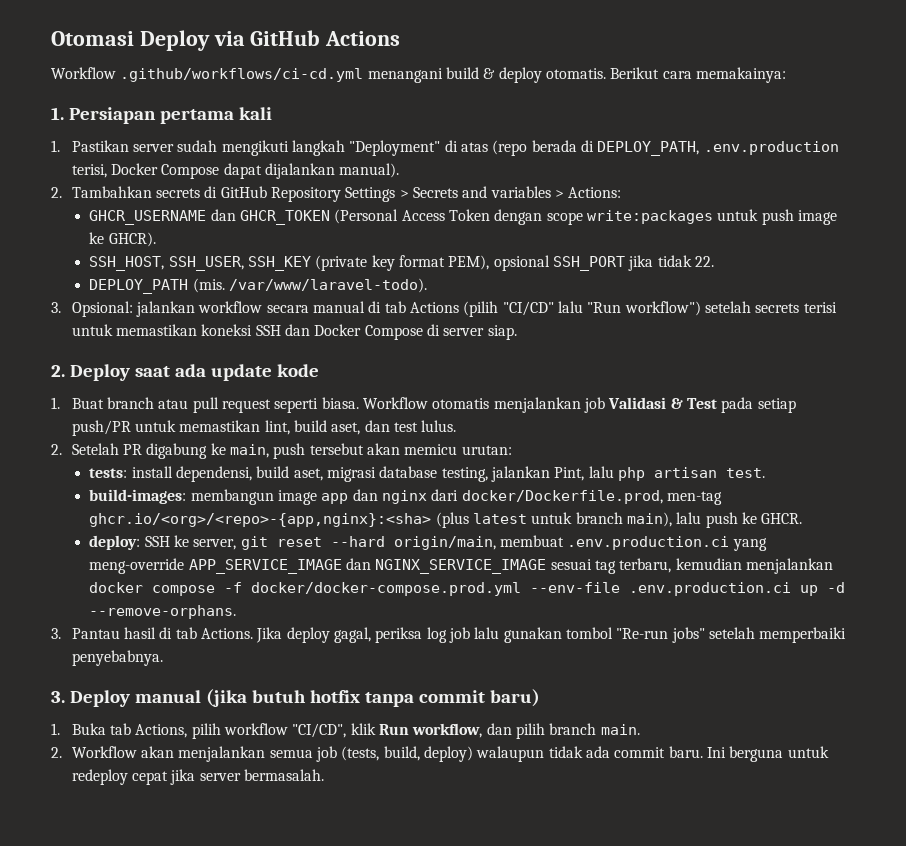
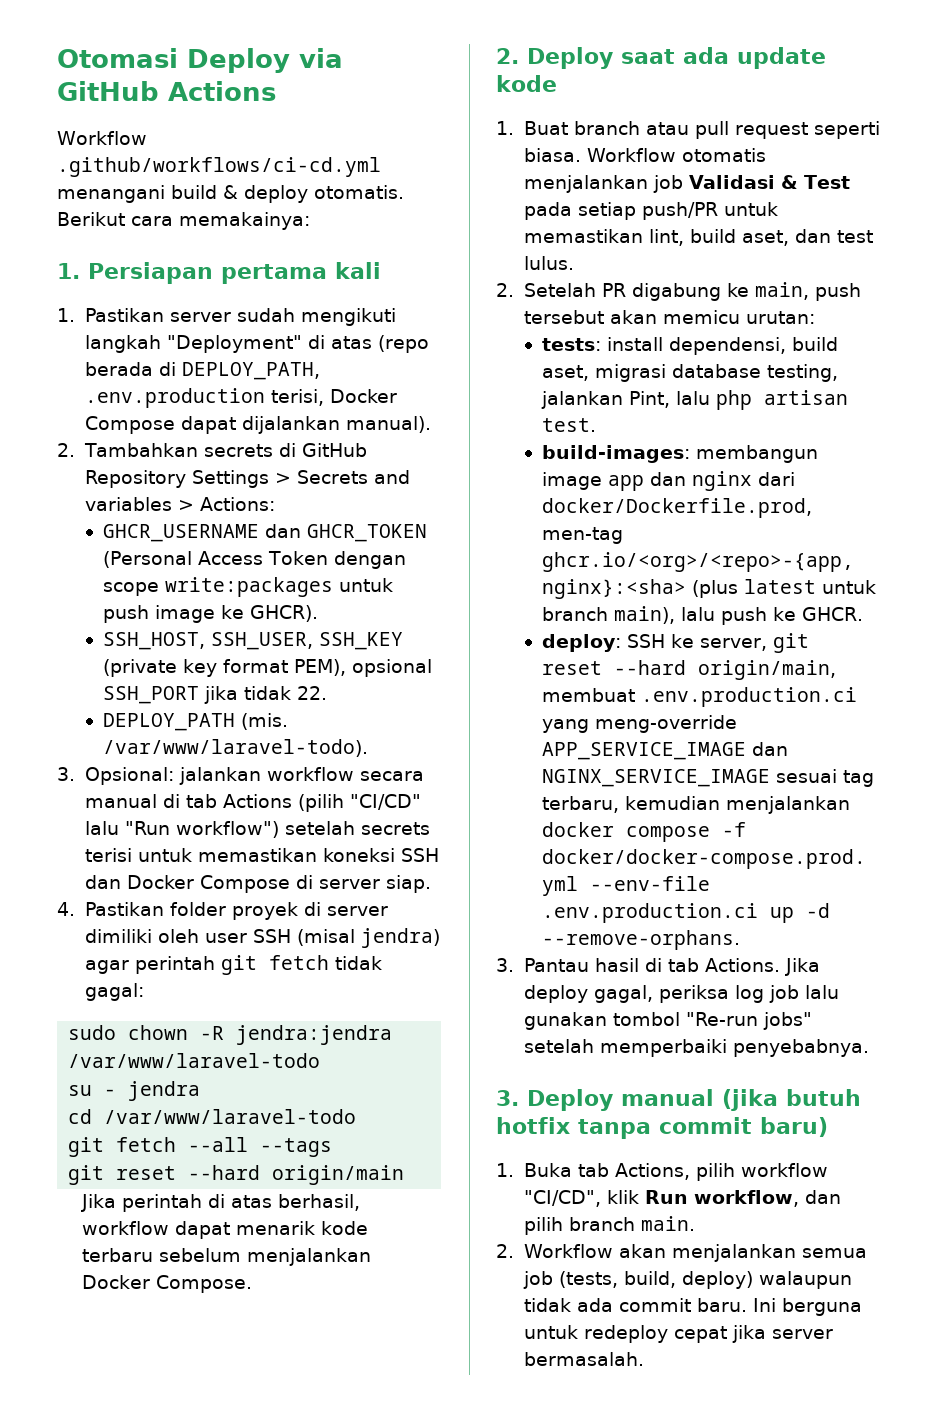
+ 4. Pastikan folder proyek di server dimiliki oleh user SSH (misal jendra) agar perintah git fetch tidak gagal:
+ sudo chown -R jendra:jendra /var/www/laravel-todo
+ su - jendra
+ cd /var/www/laravel-todo
+ git fetch --all --tags
+ git reset --hard origin/main
+ Jika perintah di atas berhasil, workflow dapat menarik kode terbaru sebelum menjalankan Docker Compose.

